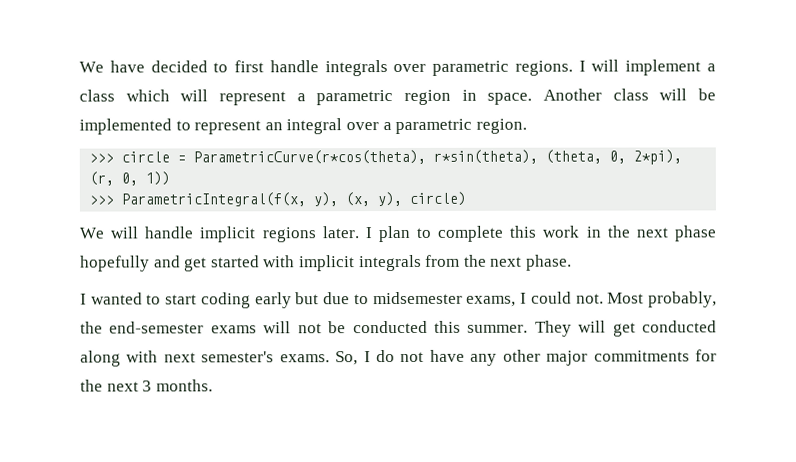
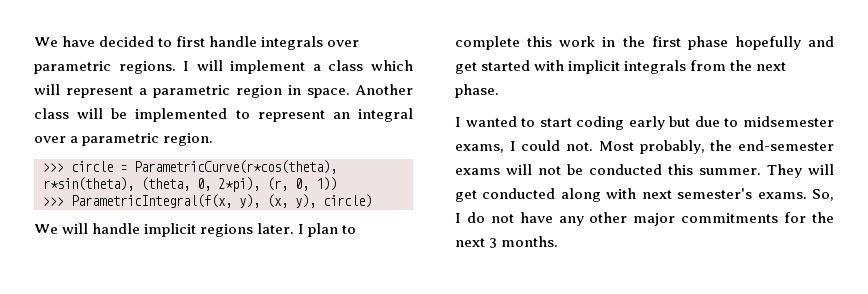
- I plan to complete this work in the next phase hopefully and get started with implicit integrals from the next phase.
+ I plan to complete this work in the first phase hopefully and get started with implicit integrals from the next phase.

